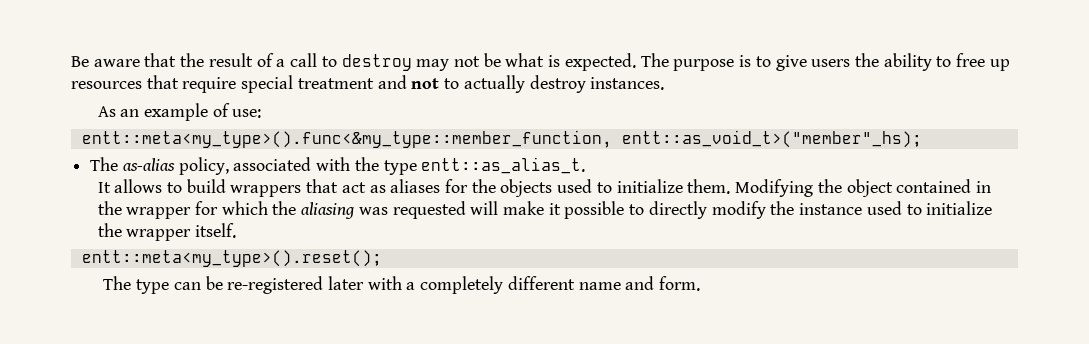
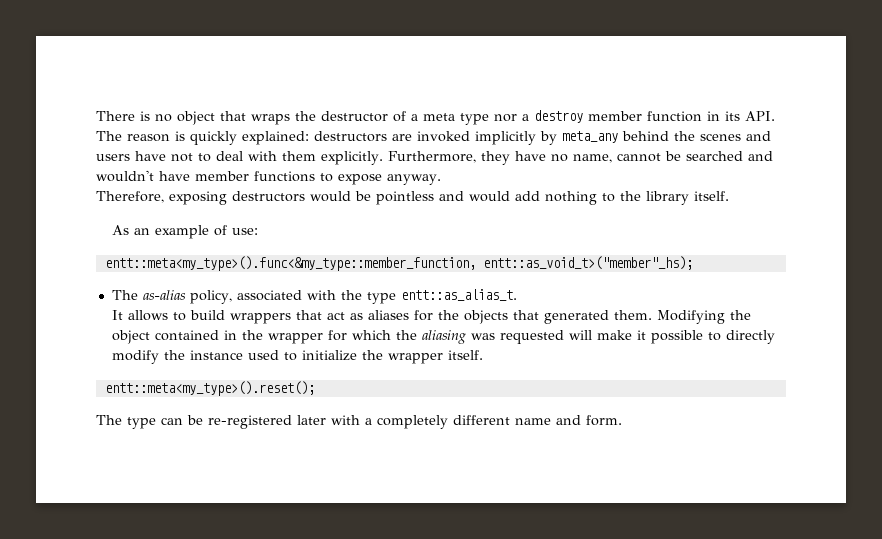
- Be aware that the result of a call to destroy may not be what is expected. The purpose is to give users the ability to free up resources that require special treatment and not to actually destroy instances.
+ There is no object that wraps the destructor of a meta type nor a destroy member function in its API. The reason is quickly explained: destructors are invoked implicitly by meta_any behind the scenes and users have not to deal with them explicitly. Furthermore, they have no name, cannot be searched and wouldn't have member functions to expose anyway.
+ Therefore, exposing destructors would be pointless and would add nothing to the library itself.
- It allows to build wrappers that act as aliases for the objects used to initialize them.
+ It allows to build wrappers that act as aliases for the objects that generated them.

